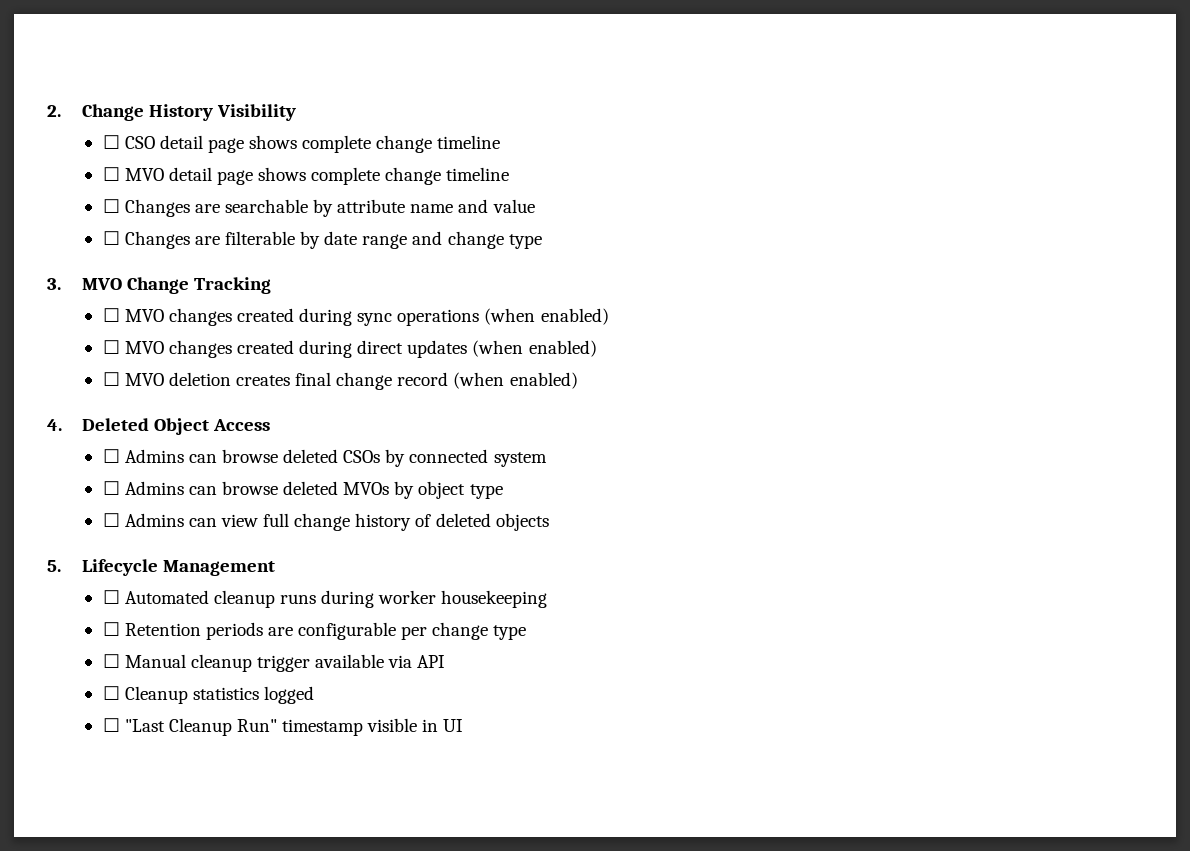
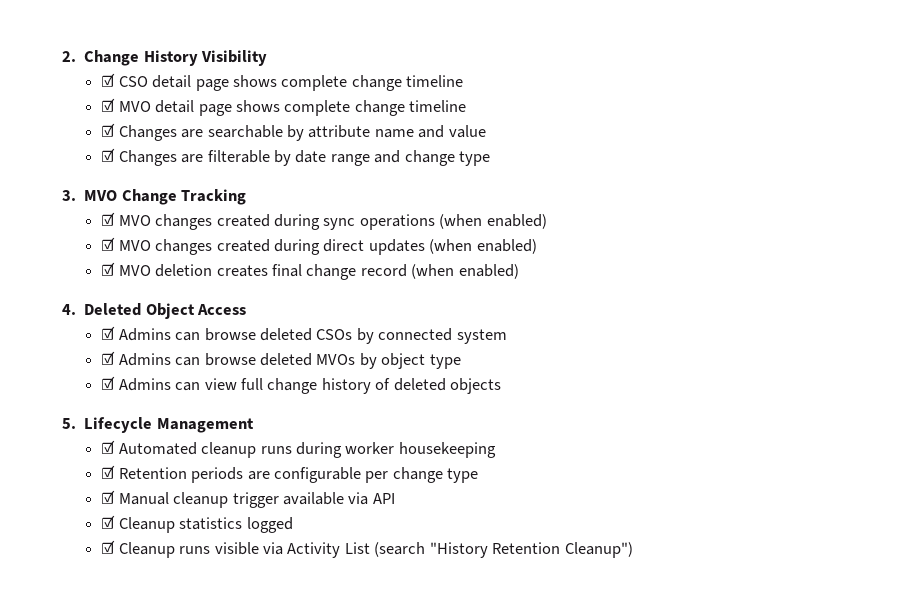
- ☐ CSO detail page shows complete change timeline
+ ☑ CSO detail page shows complete change timeline
- ☐ MVO detail page shows complete change timeline
+ ☑ MVO detail page shows complete change timeline
- ☐ Changes are searchable by attribute name and value
+ ☑ Changes are searchable by attribute name and value
- ☐ Changes are filterable by date range and change type
+ ☑ Changes are filterable by date range and change type
- ☐ MVO changes created during sync operations (when enabled)
+ ☑ MVO changes created during sync operations (when enabled)
- ☐ MVO changes created during direct updates (when enabled)
+ ☑ MVO changes created during direct updates (when enabled)
- ☐ MVO deletion creates final change record (when enabled)
+ ☑ MVO deletion creates final change record (when enabled)
- ☐ Admins can browse deleted CSOs by connected system
+ ☑ Admins can browse deleted CSOs by connected system
- ☐ Admins can browse deleted MVOs by object type
+ ☑ Admins can browse deleted MVOs by object type
- ☐ Admins can view full change history of deleted objects
+ ☑ Admins can view full change history of deleted objects
- ☐ Automated cleanup runs during worker housekeeping
+ ☑ Automated cleanup runs during worker housekeeping
- ☐ Retention periods are configurable per change type
+ ☑ Retention periods are configurable per change type
- ☐ Manual cleanup trigger available via API
+ ☑ Manual cleanup trigger available via API
- ☐ Cleanup statistics logged
+ ☑ Cleanup statistics logged
- ☐ "Last Cleanup Run" timestamp visible in UI
+ ☑ Cleanup runs visible via Activity List (search "History Retention Cleanup")

